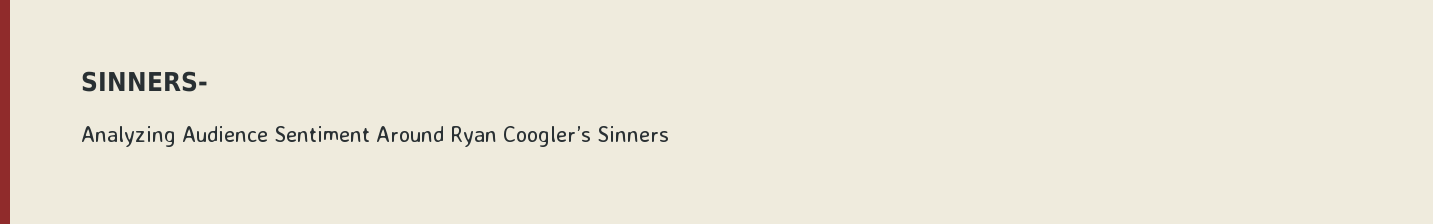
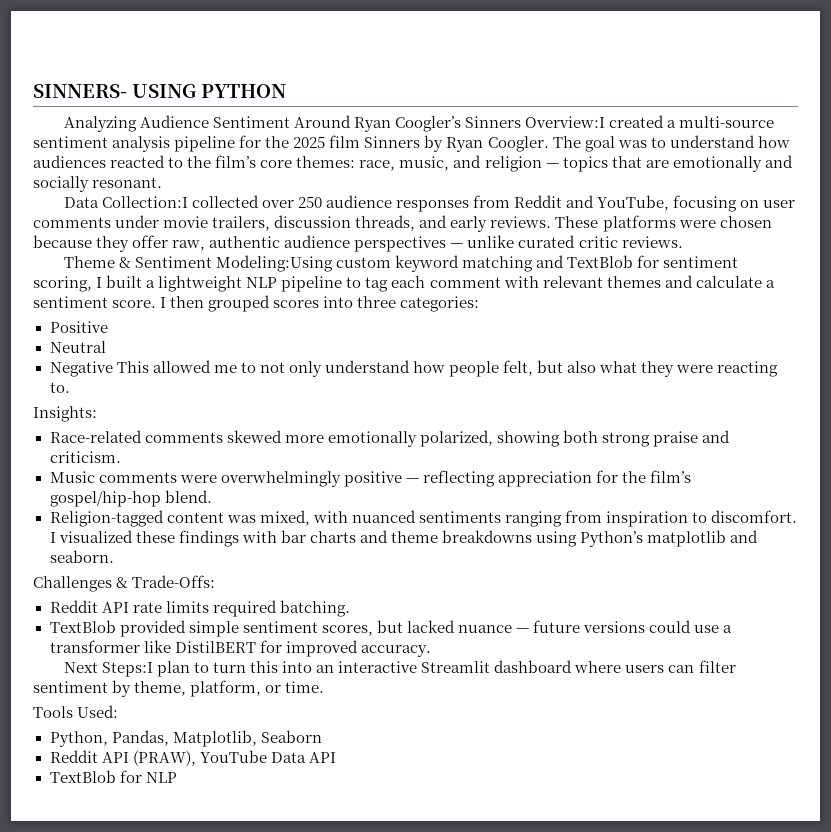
- SINNERS-
+ SINNERS- USING PYTHON
- Analyzing Audience Sentiment Around Ryan Coogler’s Sinners
+ Analyzing Audience Sentiment Around Ryan Coogler’s Sinners Overview:I created a multi-source sentiment analysis pipeline for the 2025 film Sinners by Ryan Coogler. The goal was to understand how audiences reacted to the film’s core themes: race, music, and religion — topics that are emotionally and socially resonant.
+ Data Collection:I collected over 250 audience responses from Reddit and YouTube, focusing on user comments under movie trailers, discussion threads, and early reviews. These platforms were chosen because they offer raw, authentic audience perspectives — unlike curated critic reviews.
+ Theme & Sentiment Modeling:Using custom keyword matching and TextBlob for sentiment scoring, I built a lightweight NLP pipeline to tag each comment with relevant themes and calculate a sentiment score. I then grouped scores into three categories:
+ Positive
+ Neutral
+ Negative This allowed me to not only understand how people felt, but also what they were reacting to.
+ Insights:
+ Race-related comments skewed more emotionally polarized, showing both strong praise and criticism.
+ Music comments were overwhelmingly positive — reflecting appreciation for the film’s gospel/hip-hop blend.
+ Religion-tagged content was mixed, with nuanced sentiments ranging from inspiration to discomfort. I visualized these findings with bar charts and theme breakdowns using Python’s matplotlib and seaborn.
+ Challenges & Trade-Offs:
+ Reddit API rate limits required batching.
+ TextBlob provided simple sentiment scores, but lacked nuance — future versions could use a transformer like DistilBERT for improved accuracy.
+ Next Steps:I plan to turn this into an interactive Streamlit dashboard where users can filter sentiment by theme, platform, or time.
+ Tools Used:
+ Python, Pandas, Matplotlib, Seaborn
+ Reddit API (PRAW), YouTube Data API
+ TextBlob for NLP

